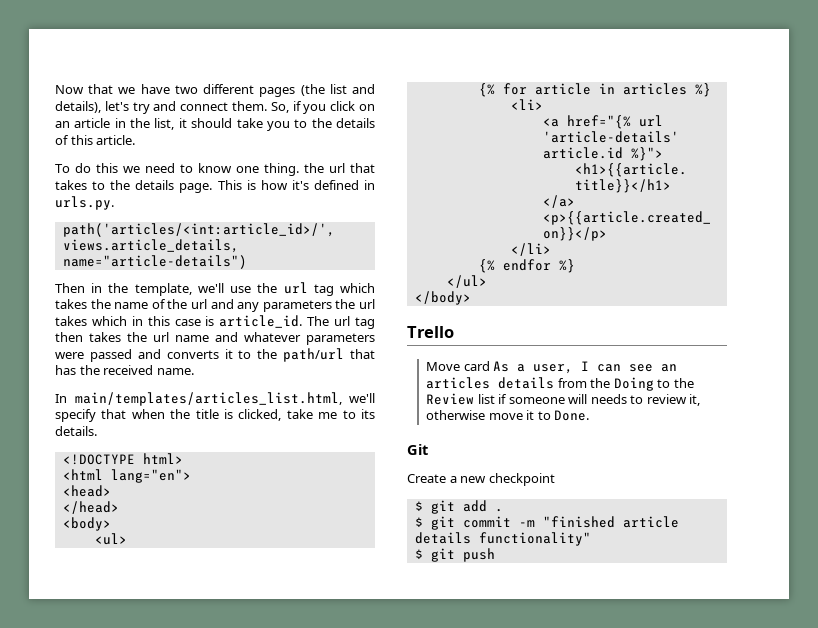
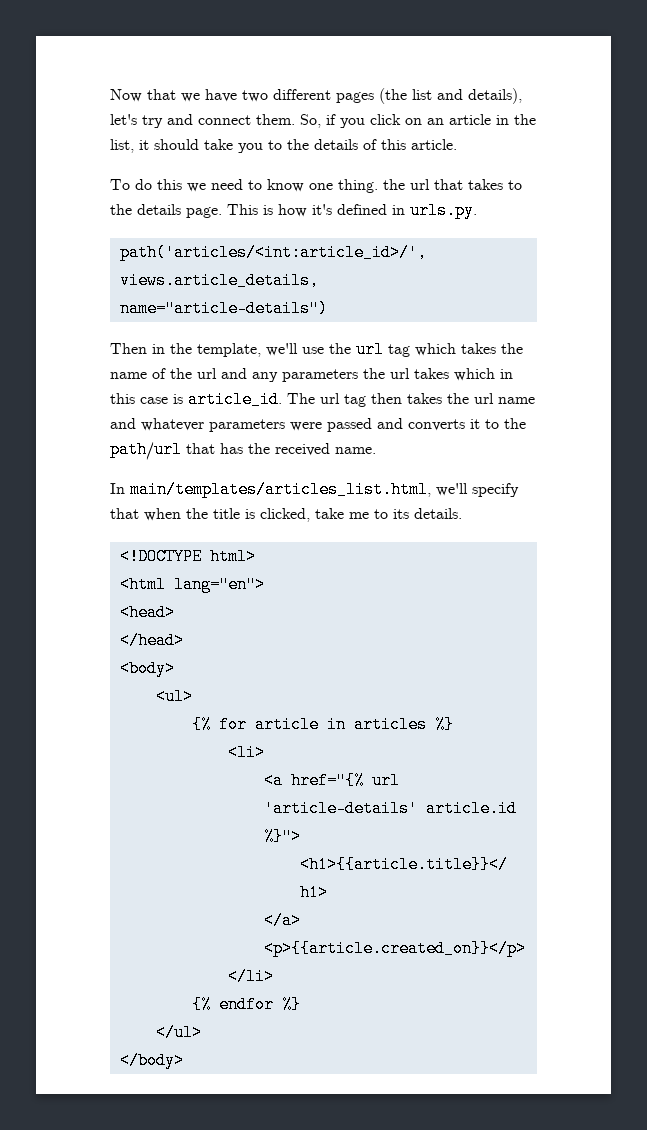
- Trello
- Move card As a user, I can see an articles details from the Doing to the Review list if someone will needs to review it, otherwise move it to Done.
- Git
- Create a new checkpoint
- $ git add .
- $ git commit -m "finished article details functionality"
- $ git push

